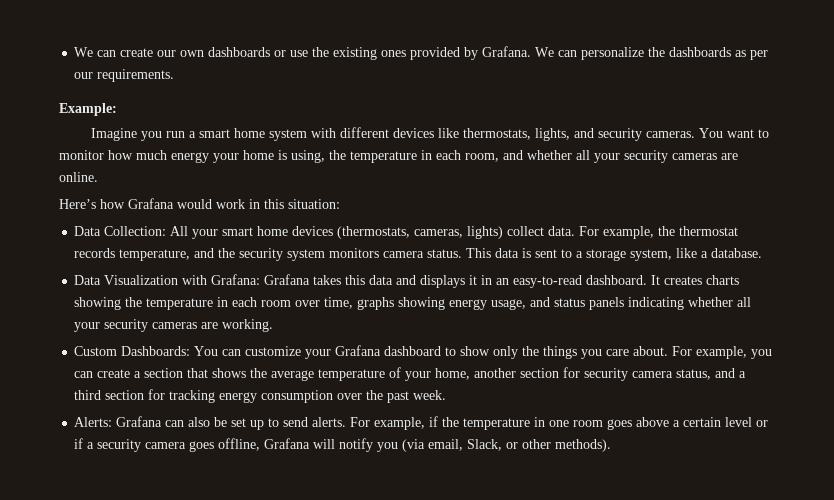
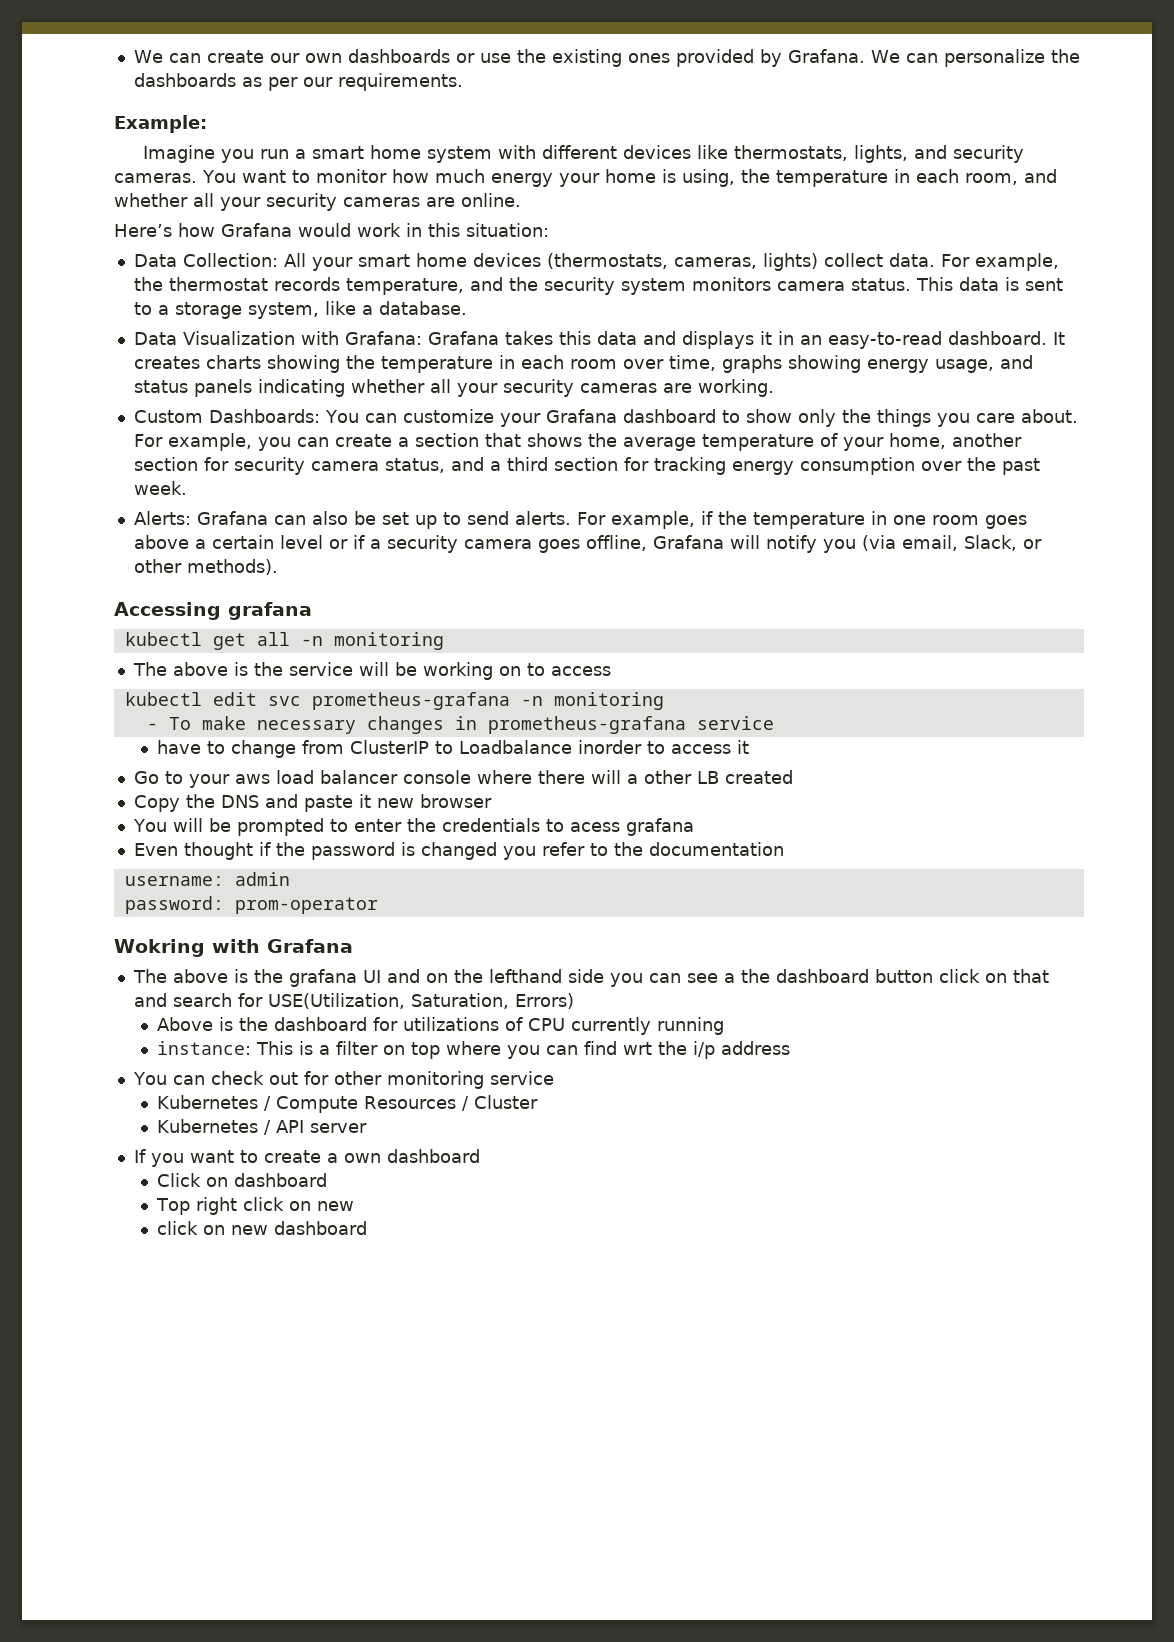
+ Accessing grafana
+ kubectl get all -n monitoring
+ The above is the service will be working on to access
+ kubectl edit svc prometheus-grafana -n monitoring
+ - To make necessary changes in prometheus-grafana service
+ have to change from ClusterIP to Loadbalance inorder to access it
+ Go to your aws load balancer console where there will a other LB created
+ Copy the DNS and paste it new browser
+ You will be prompted to enter the credentials to acess grafana
+ Even thought if the password is changed you refer to the documentation
+ username: admin
+ password: prom-operator
+ Wokring with Grafana
+ The above is the grafana UI and on the lefthand side you can see a the dashboard button click on that and search for USE(Utilization, Saturation, Errors)
+ Above is the dashboard for utilizations of CPU currently running
+ instance: This is a filter on top where you can find wrt the i/p address
+ You can check out for other monitoring service
+ Kubernetes / Compute Resources / Cluster
+ Kubernetes / API server
+ If you want to create a own dashboard
+ Click on dashboard
+ Top right click on new
+ click on new dashboard

